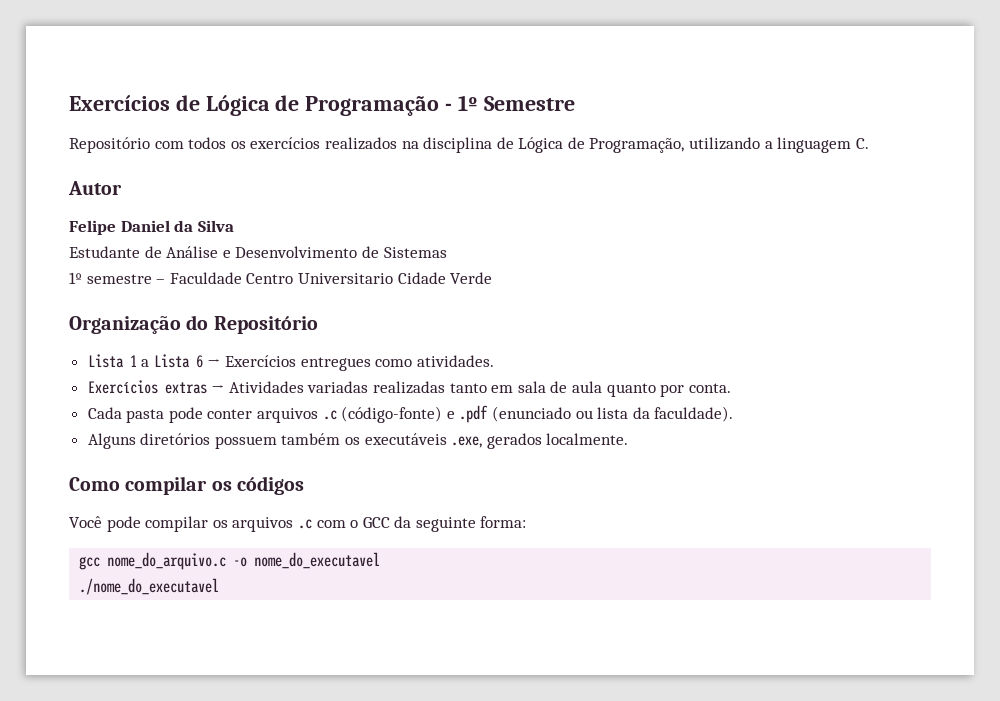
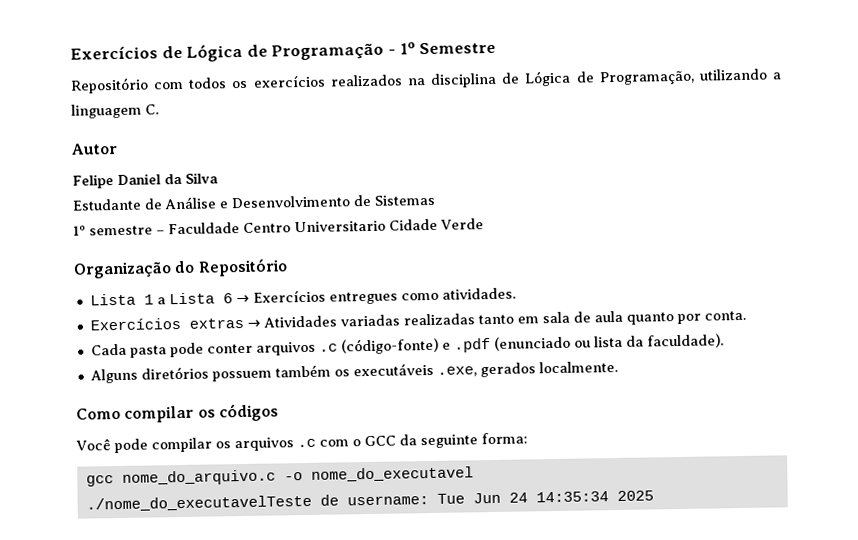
- ./nome_do_executavel
+ ./nome_do_executavelTeste de username: Tue Jun 24 14:35:34 2025

